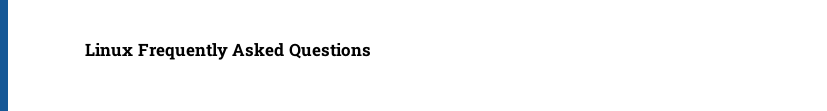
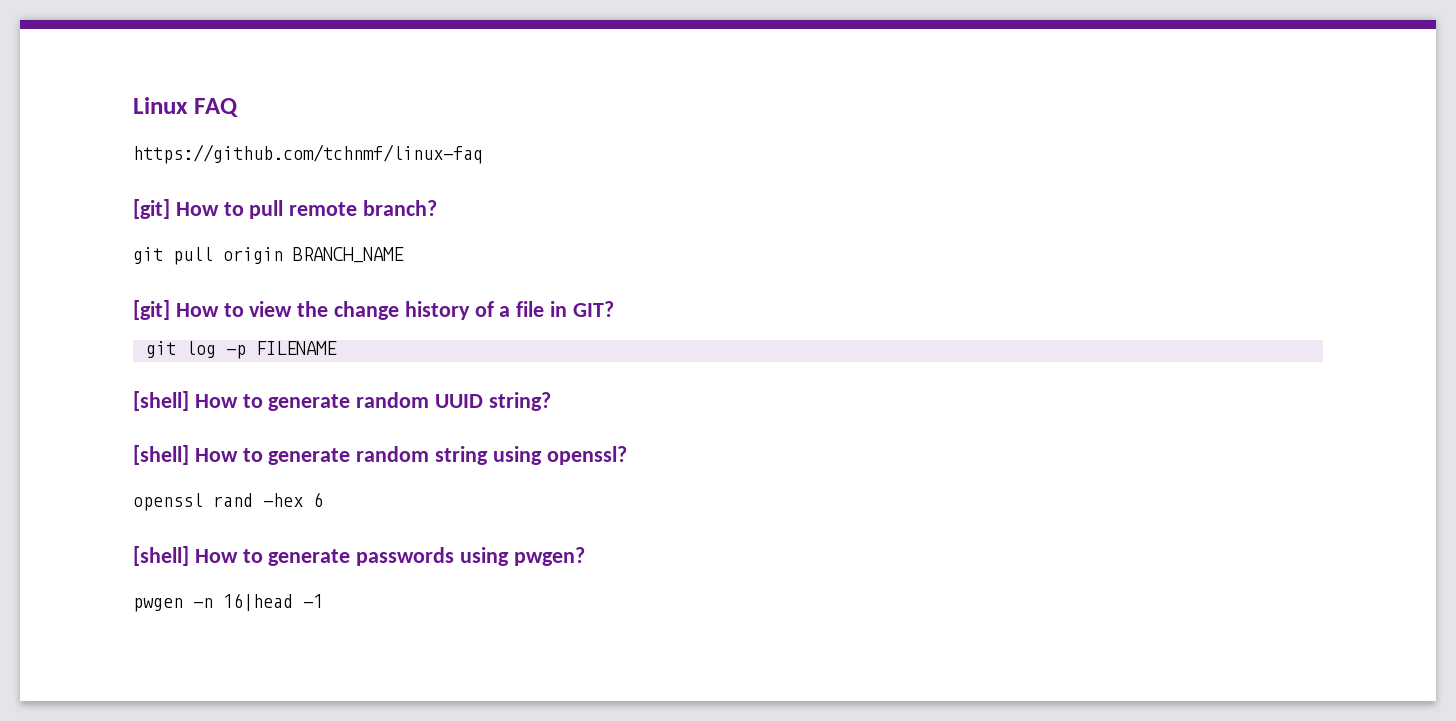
- Linux Frequently Asked Questions
+ Linux FAQ
+ https://github.com/tchnmf/linux-faq
+ [git] How to pull remote branch?
+ git pull origin BRANCH_NAME
+ [git] How to view the change history of a file in GIT?
+ git log -p FILENAME
+ [shell] How to generate random UUID string?
+ [shell] How to generate random string using openssl?
+ openssl rand -hex 6
+ [shell] How to generate passwords using pwgen?
+ pwgen -n 16|head -1

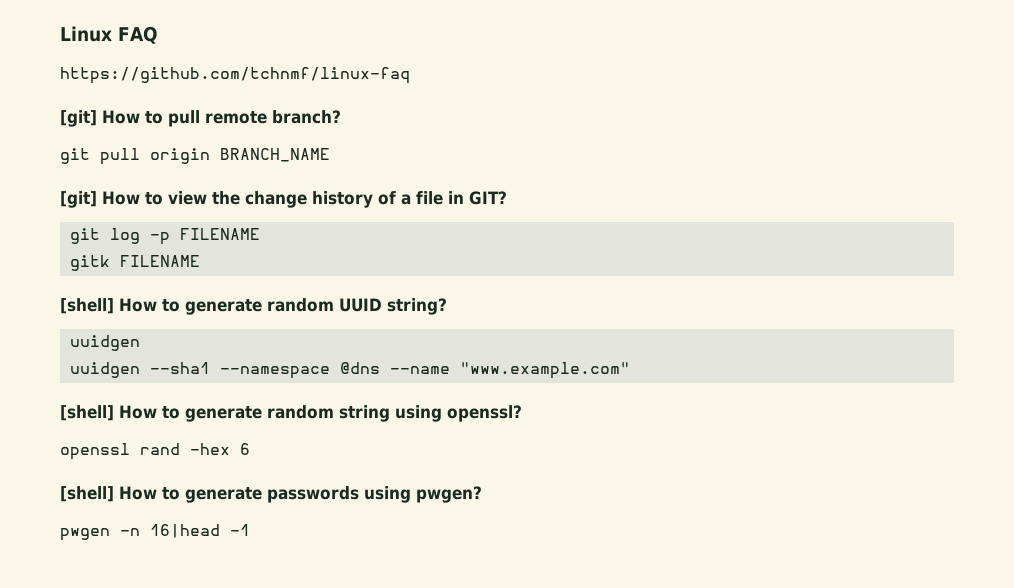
+ gitk FILENAME
  [shell] How to generate random UUID string?
+ uuidgen
+ uuidgen --sha1 --namespace @dns --name "www.example.com"

